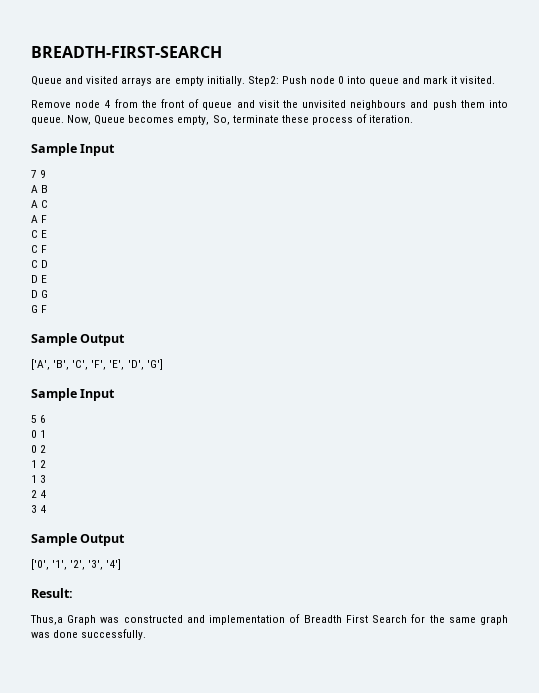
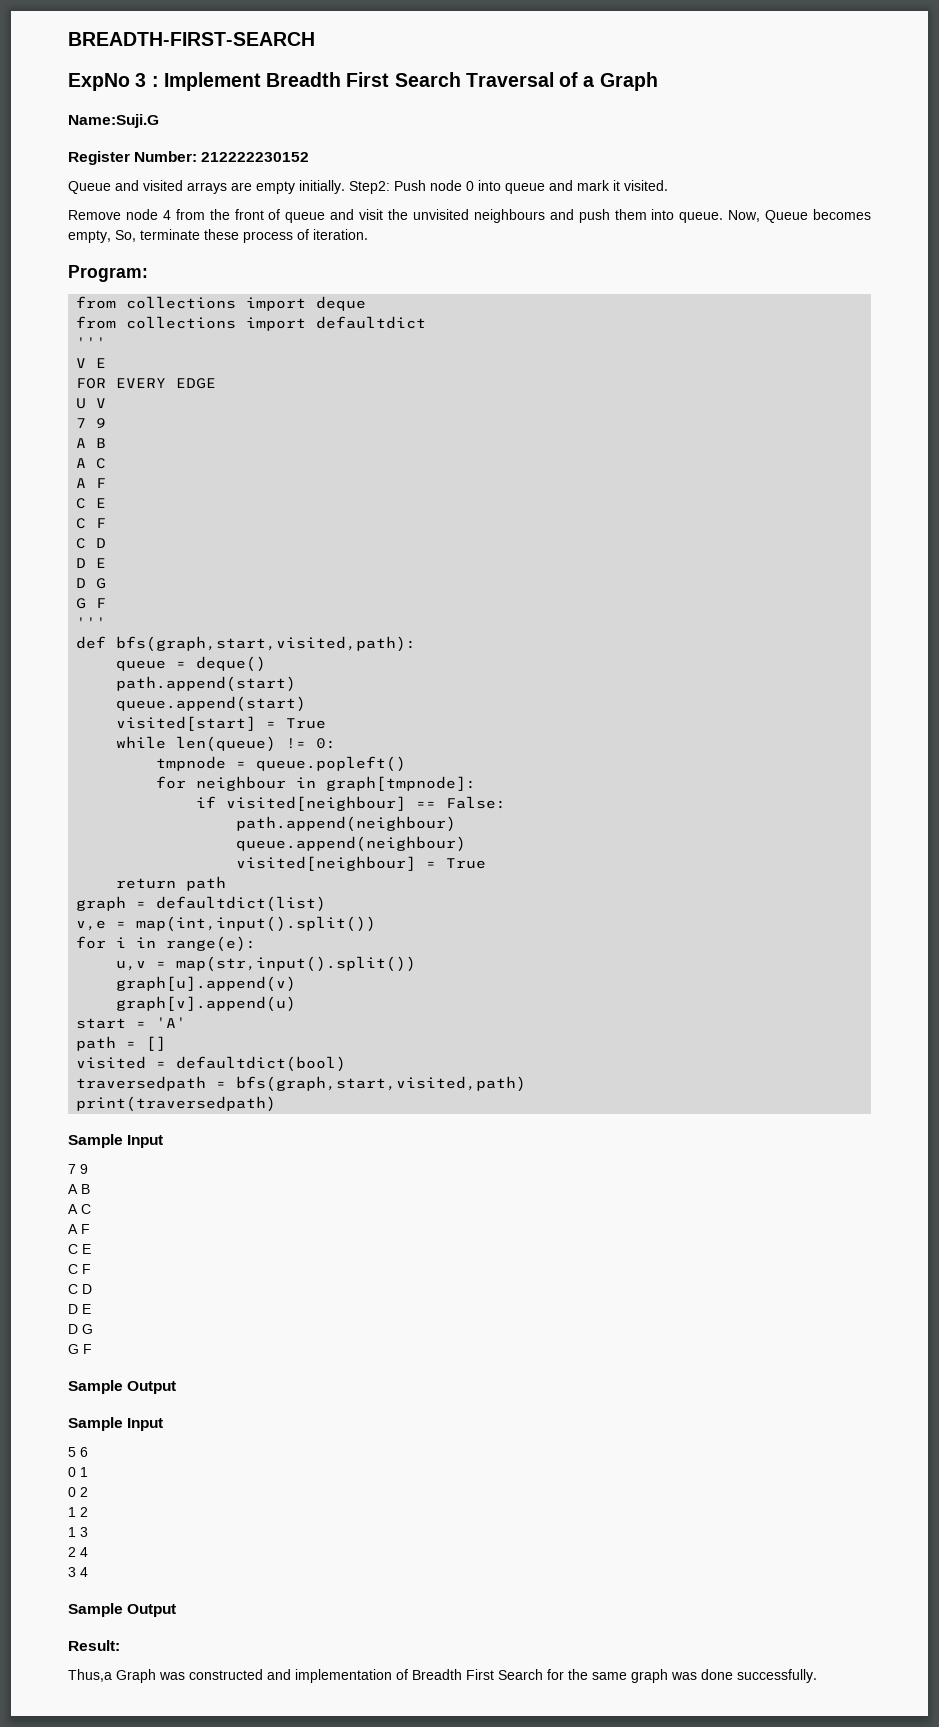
+ ExpNo 3 : Implement Breadth First Search Traversal of a Graph
+ Name:Suji.G
+ Register Number: 212222230152
+ Program:
+ from collections import deque
+ from collections import defaultdict
+ '''
+ V E
+ FOR EVERY EDGE
+ U V
+ 7 9
+ A B
+ A C
+ A F
+ C E
+ C F
+ C D
+ D E
+ D G
+ G F
+ '''
+ def bfs(graph,start,visited,path):
+ queue = deque()
+ path.append(start)
+ queue.append(start)
+ visited[start] = True
+ while len(queue) != 0:
+ tmpnode = queue.popleft()
+ for neighbour in graph[tmpnode]:
+ if visited[neighbour] == False:
+ path.append(neighbour)
+ queue.append(neighbour)
+ visited[neighbour] = True
+ return path
+ graph = defaultdict(list)
+ v,e = map(int,input().split())
+ for i in range(e):
+ u,v = map(str,input().split())
+ graph[u].append(v)
+ graph[v].append(u)
+ start = 'A'
+ path = []
+ visited = defaultdict(bool)
+ traversedpath = bfs(graph,start,visited,path)
+ print(traversedpath)
- ['A', 'B', 'C', 'F', 'E', 'D', 'G']
- ['0', '1', '2', '3', '4']

